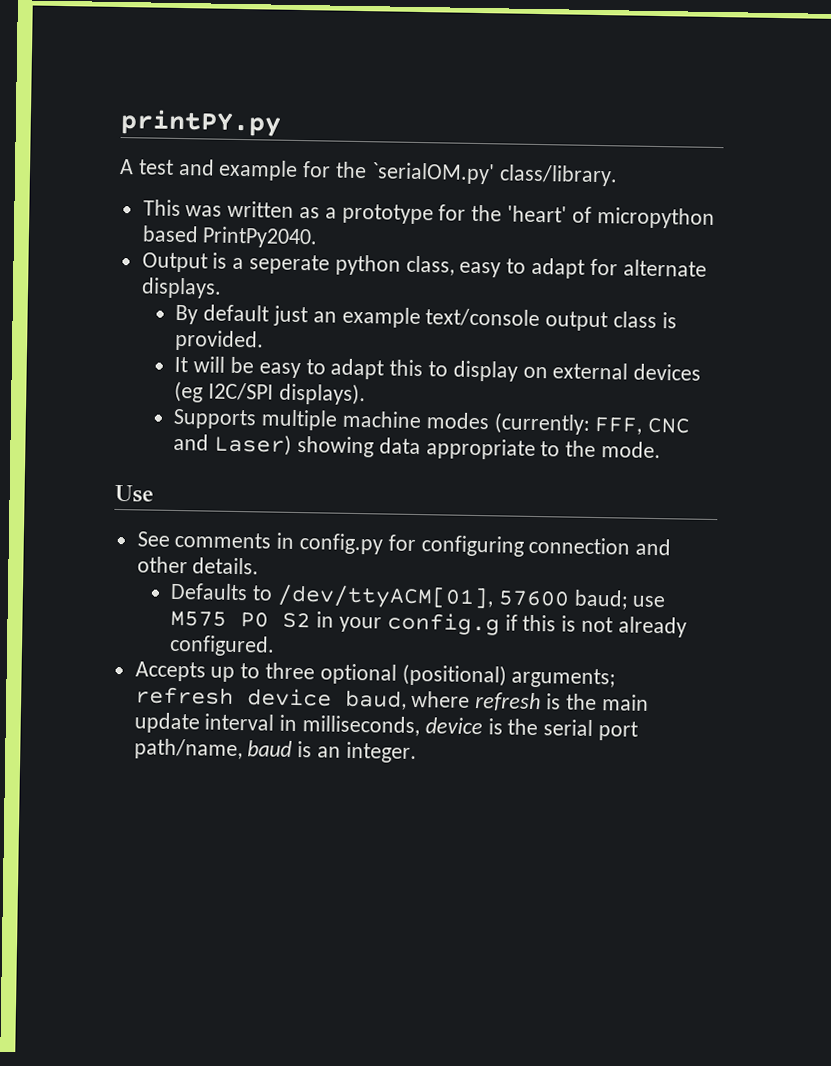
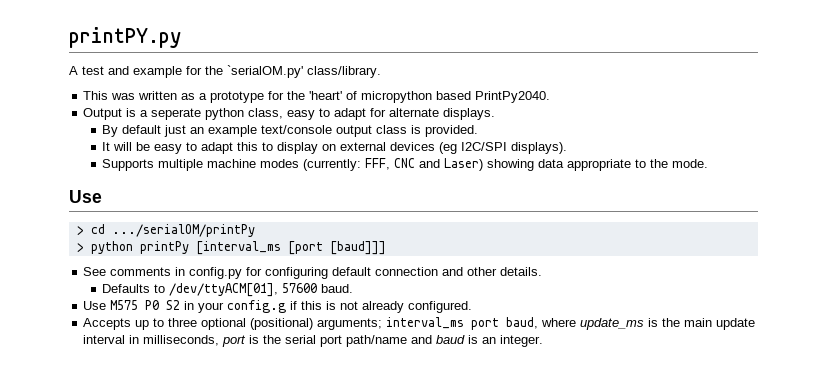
+ > cd .../serialOM/printPy
+ > python printPy [interval_ms [port [baud]]]
- See comments in config.py for configuring connection and other details.
+ See comments in config.py for configuring default connection and other details.
- Defaults to /dev/ttyACM[01], 57600 baud; use M575 P0 S2 in your config.g if this is not already configured.
+ Defaults to /dev/ttyACM[01], 57600 baud.
+ Use M575 P0 S2 in your config.g if this is not already configured.
- Accepts up to three optional (positional) arguments; refresh device baud, where refresh is the main update interval in milliseconds, device is the serial port path/name, baud is an integer.
+ Accepts up to three optional (positional) arguments; interval_ms port baud, where update_ms is the main update interval in milliseconds, port is the serial port path/name and baud is an integer.

